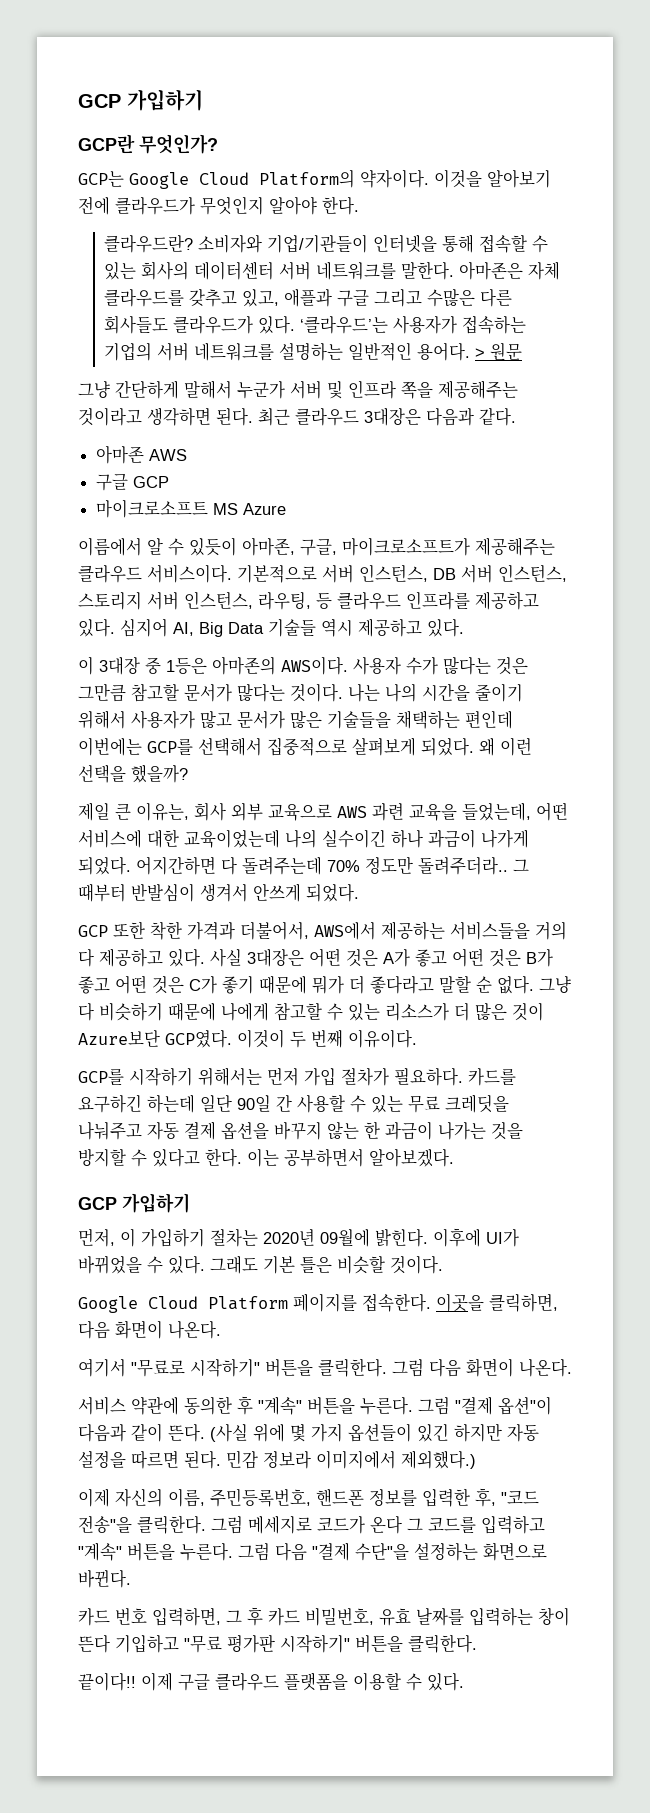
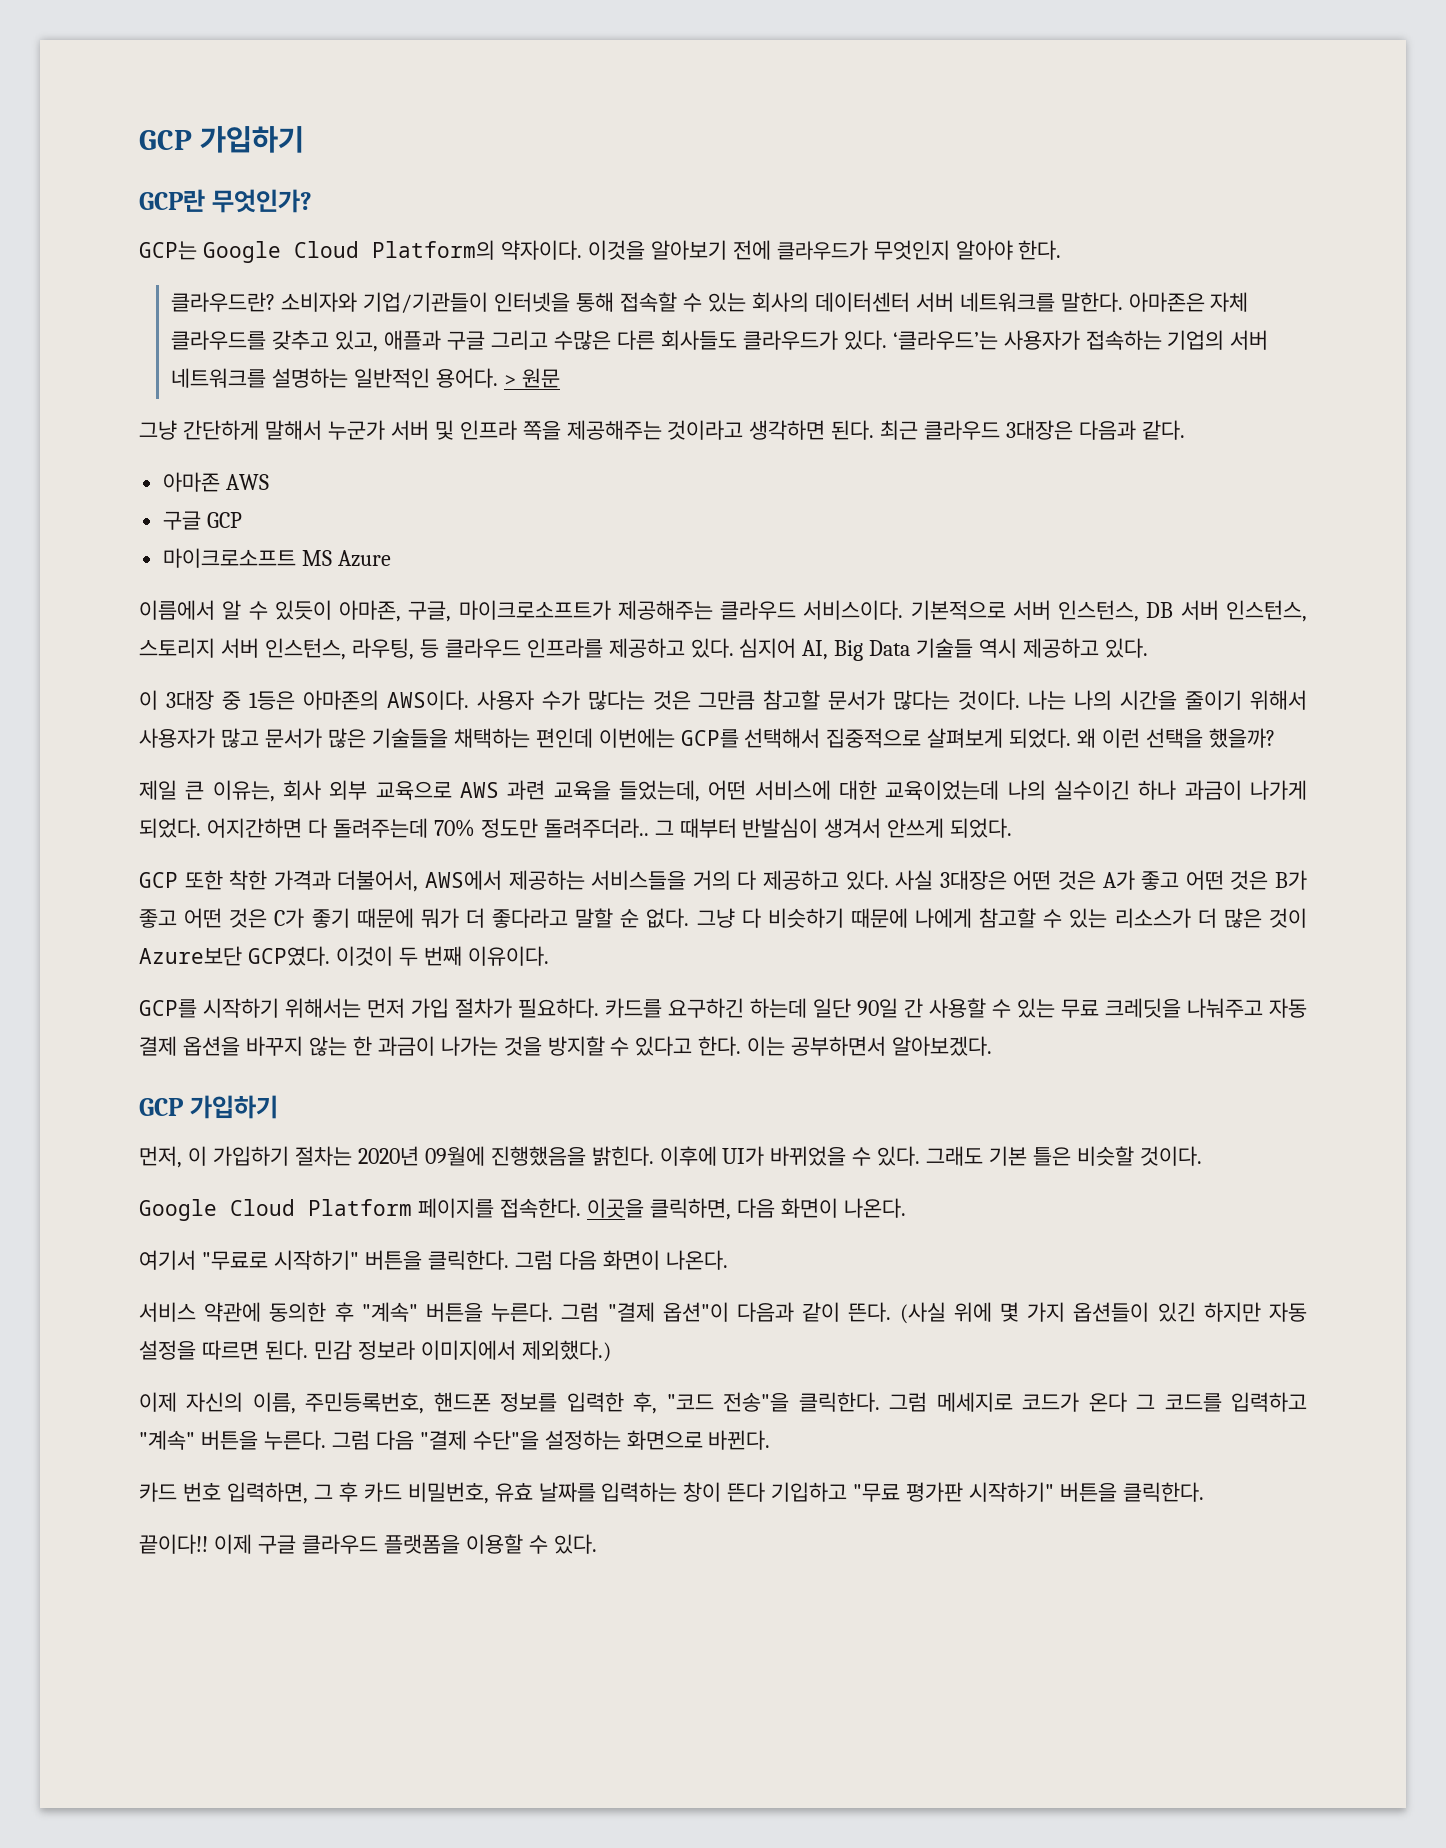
- 먼저, 이 가입하기 절차는 2020년 09월에 밝힌다.
+ 먼저, 이 가입하기 절차는 2020년 09월에 진행했음을 밝힌다.

